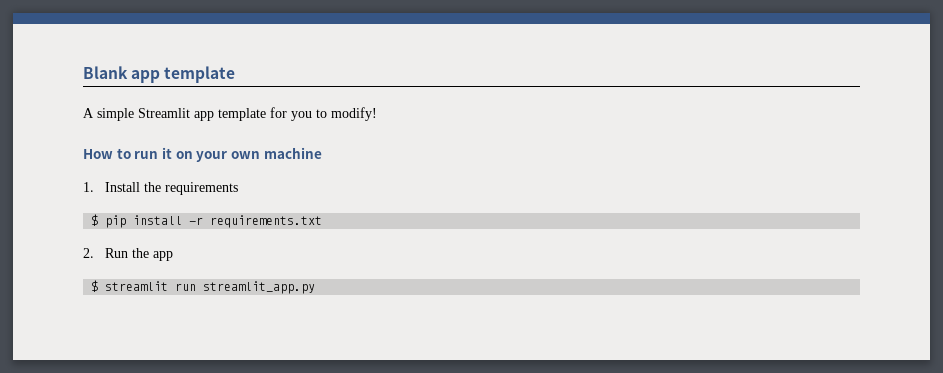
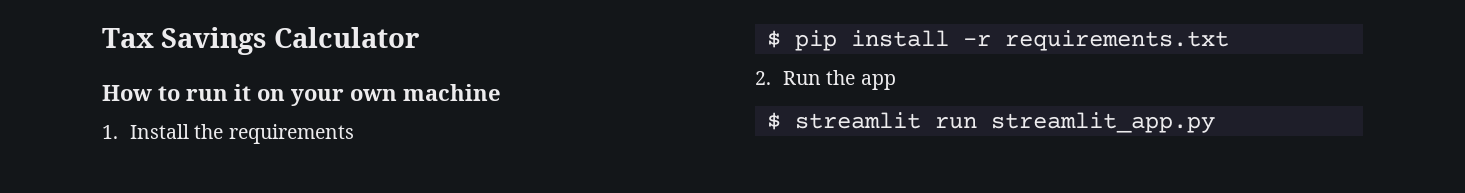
- Blank app template
- A simple Streamlit app template for you to modify!
+ Tax Savings Calculator

